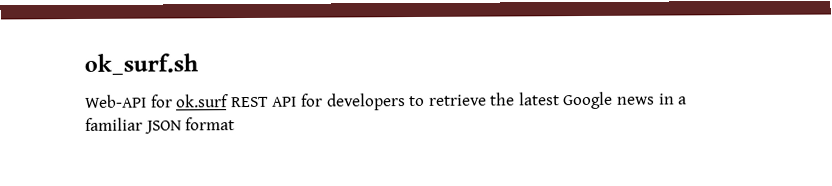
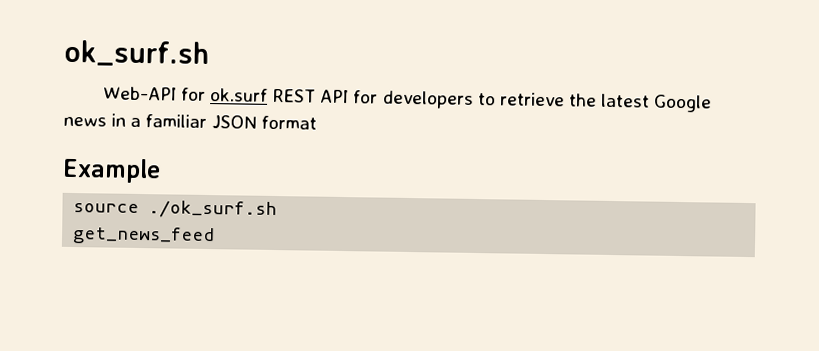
+ Example
+ source ./ok_surf.sh
+ get_news_feed

